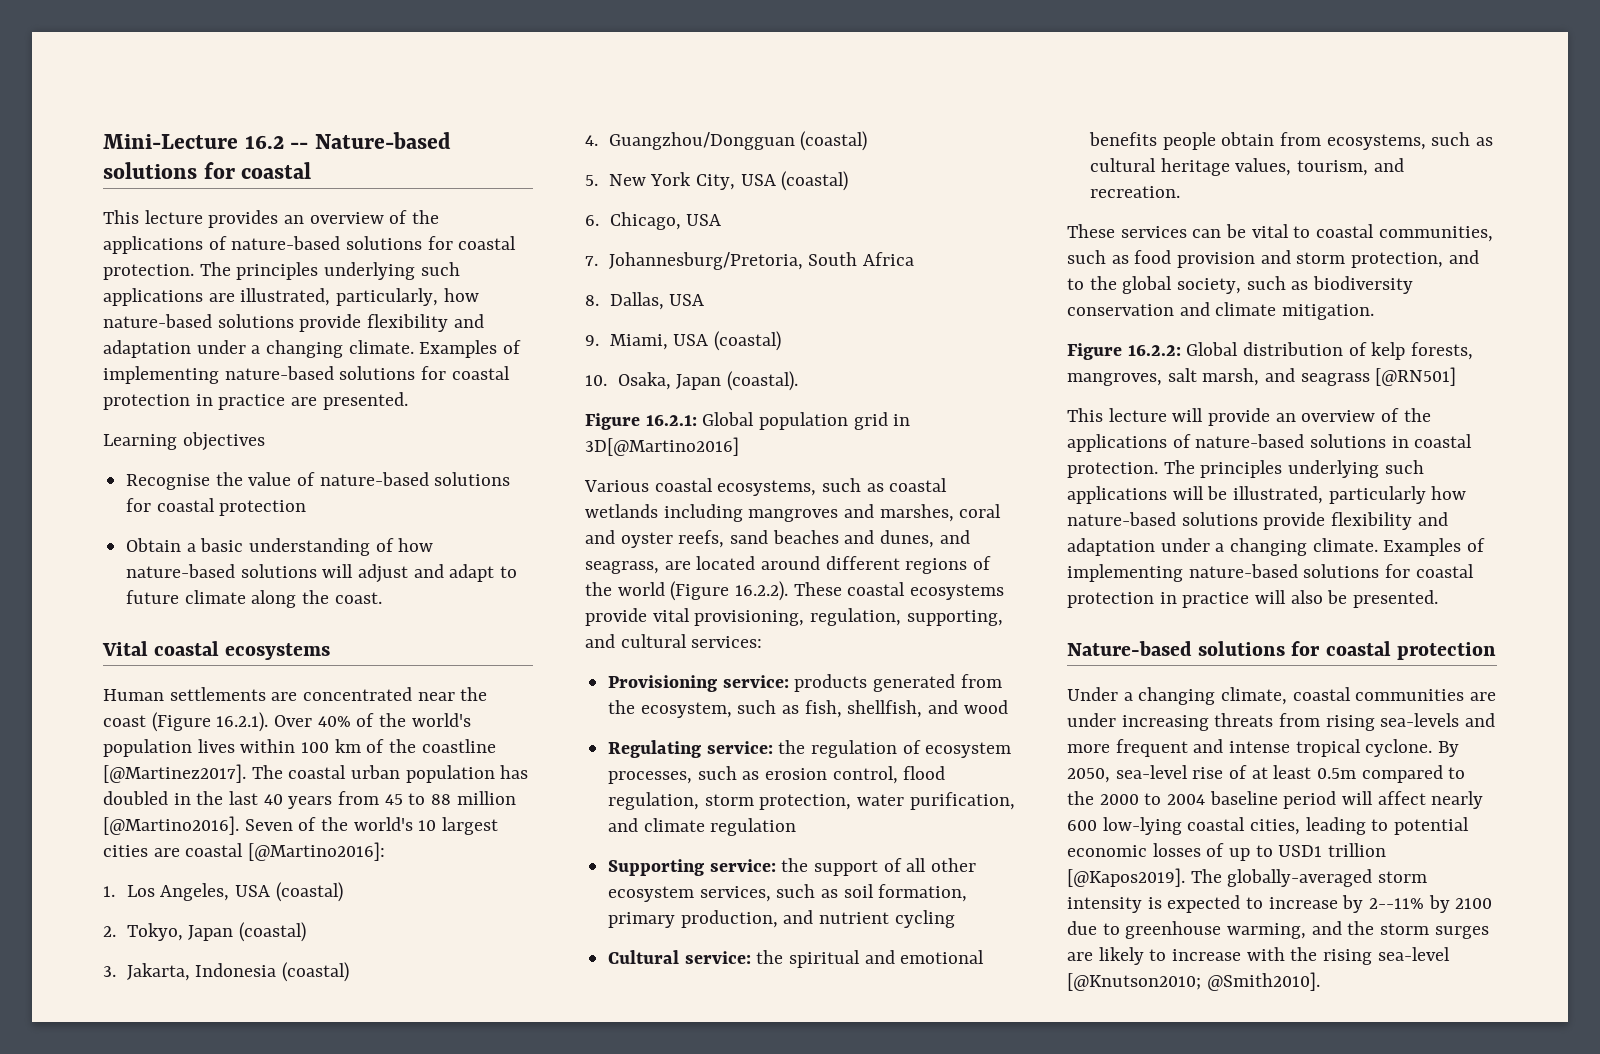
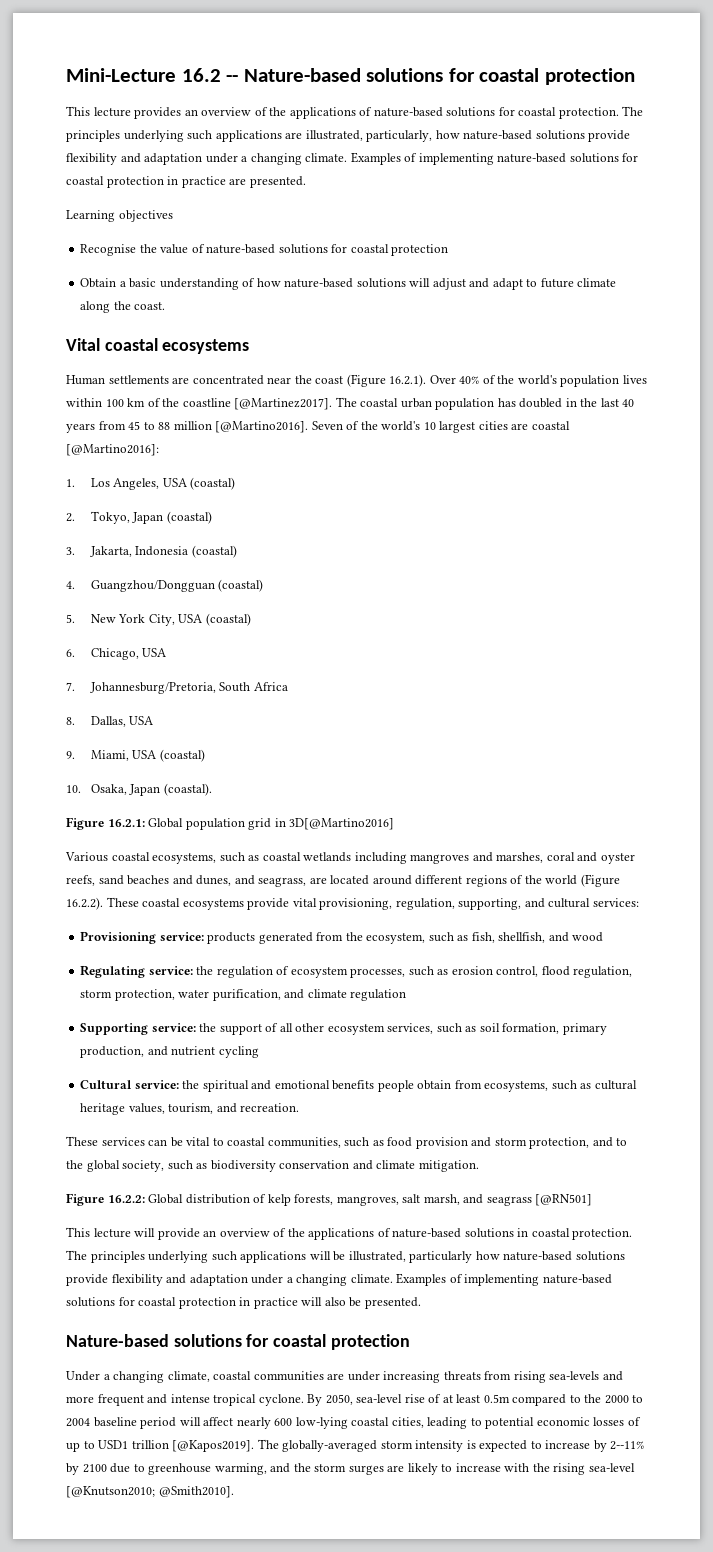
- Mini-Lecture 16.2 -- Nature-based solutions for coastal
+ Mini-Lecture 16.2 -- Nature-based solutions for coastal protection

